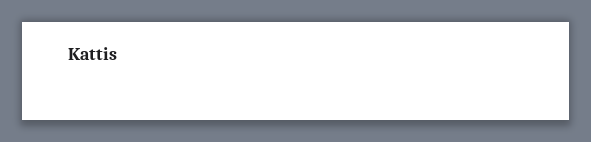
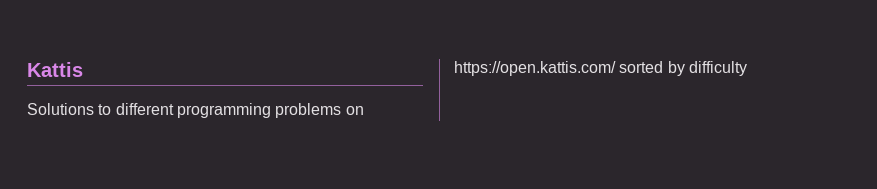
+ Solutions to different programming problems on https://open.kattis.com/ sorted by difficulty

